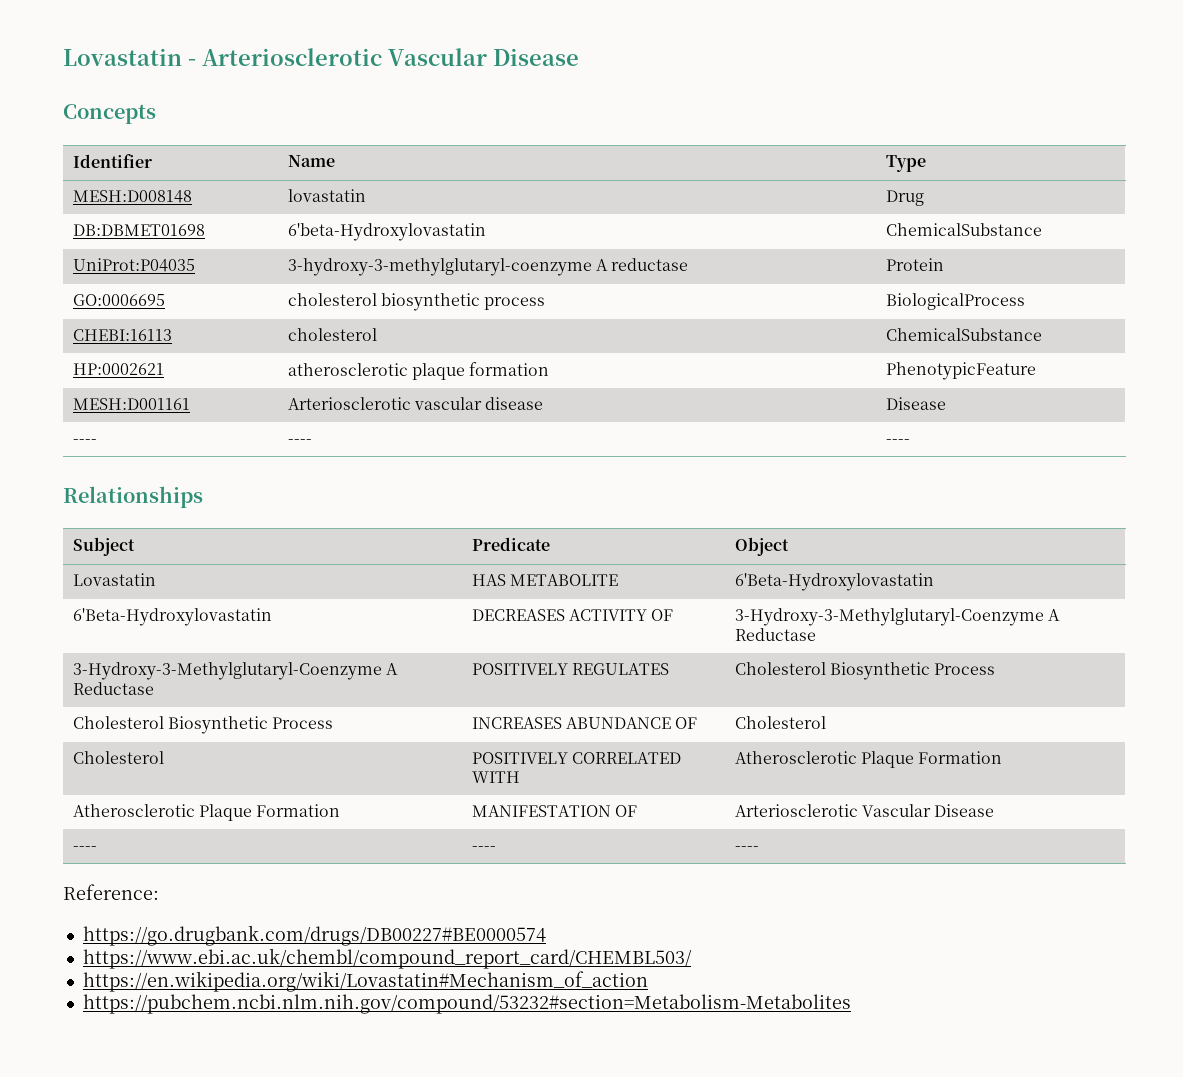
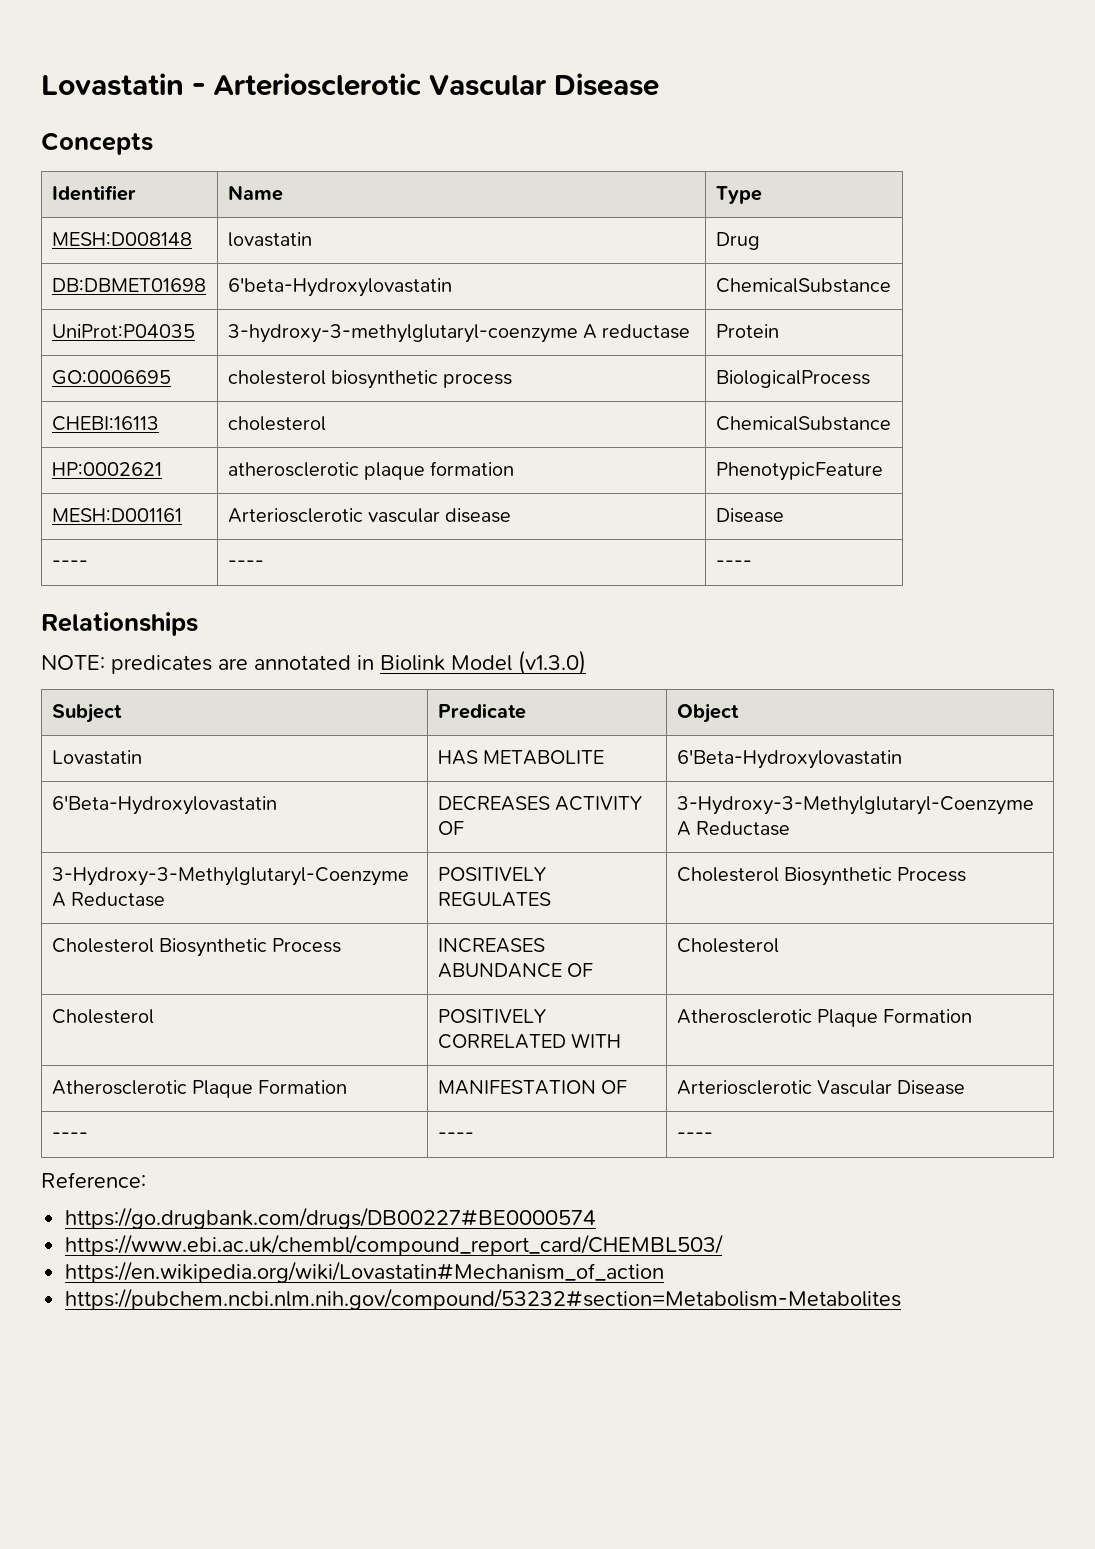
+ NOTE: predicates are annotated in Biolink Model (v1.3.0)

